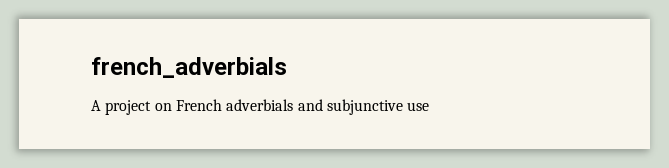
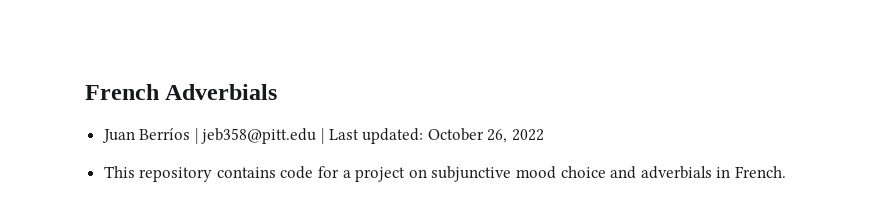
- french_adverbials
- A project on French adverbials and subjunctive use
+ French Adverbials
+ Juan Berríos | jeb358@pitt.edu | Last updated: October 26, 2022
+ This repository contains code for a project on subjunctive mood choice and adverbials in French.

